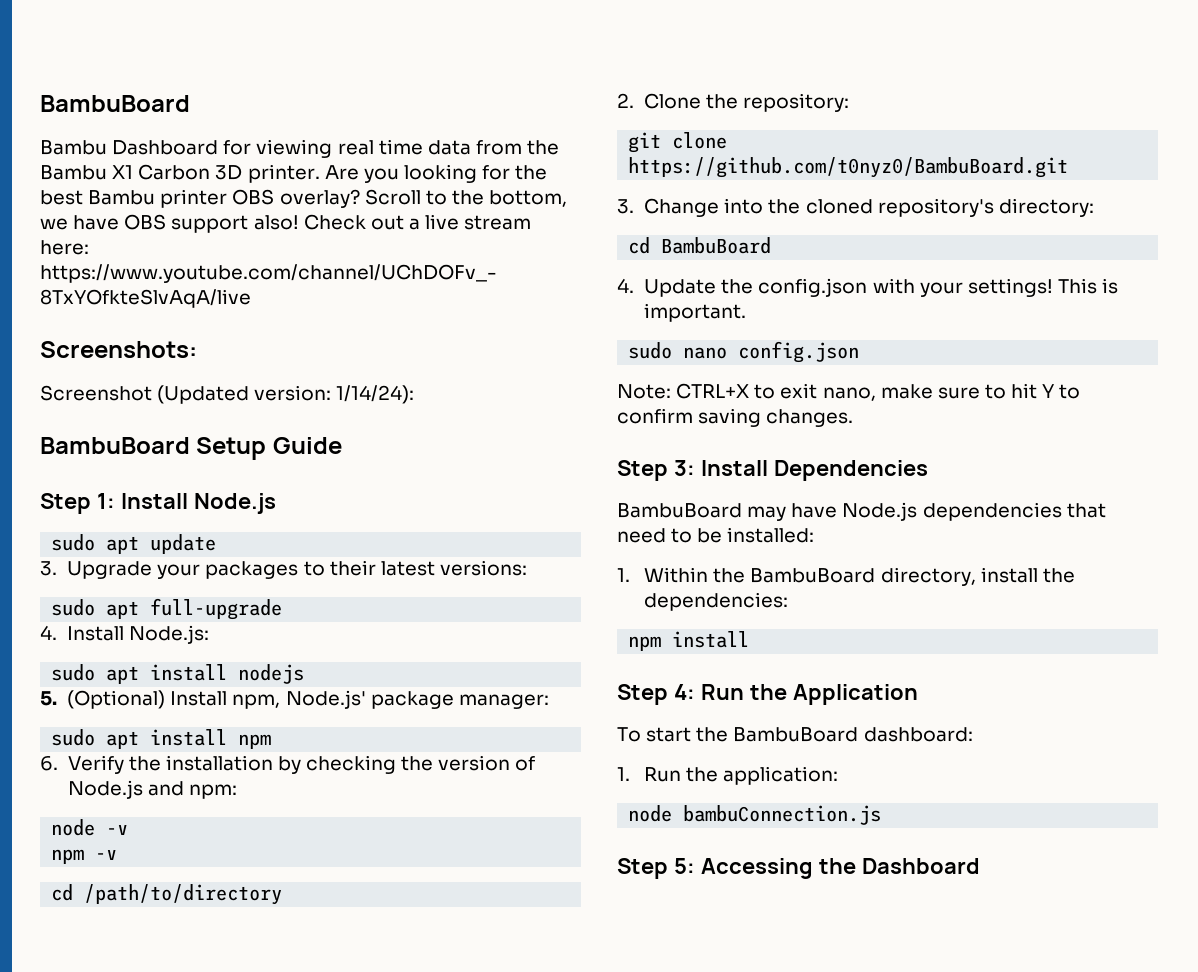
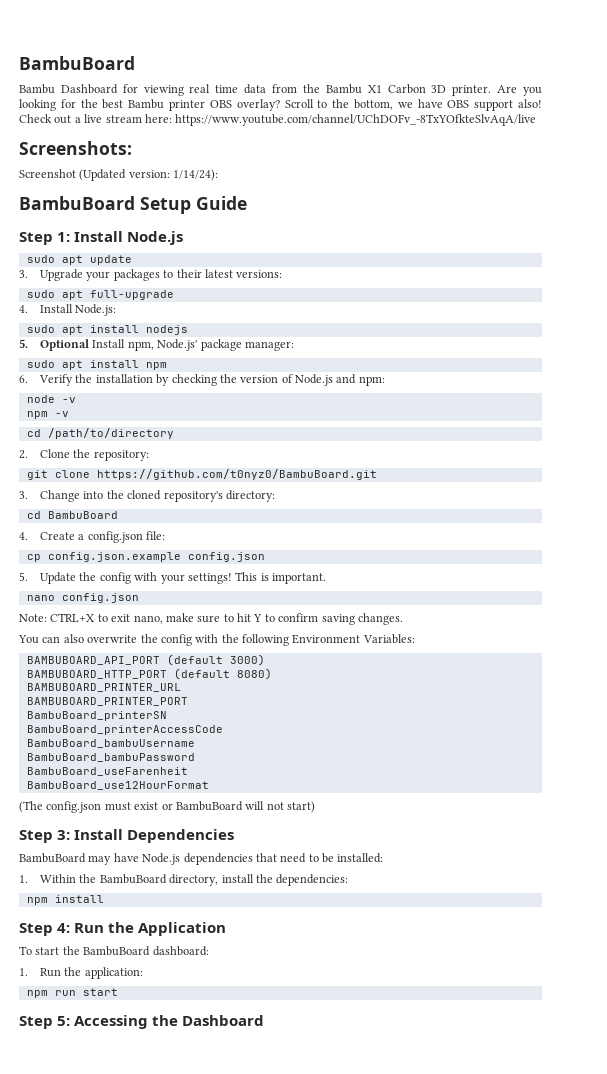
- 5. (Optional) Install npm, Node.js' package manager:
+ 5. Optional Install npm, Node.js' package manager:
- 4. Update the config.json with your settings!
+ 4. Create a config.json file:
+ cp config.json.example config.json
+ 5. Update the config with your settings!
- sudo nano config.json
+ nano config.json
+ You can also overwrite the config with the following Environment Variables:
+ BAMBUBOARD_API_PORT (default 3000)
+ BAMBUBOARD_HTTP_PORT (default 8080)
+ BAMBUBOARD_PRINTER_URL
+ BAMBUBOARD_PRINTER_PORT
+ BambuBoard_printerSN
+ BambuBoard_printerAccessCode
+ BambuBoard_bambuUsername
+ BambuBoard_bambuPassword
+ BambuBoard_useFarenheit
+ BambuBoard_use12HourFormat
+ (The config.json must exist or BambuBoard will not start)
- node bambuConnection.js
+ npm run start

